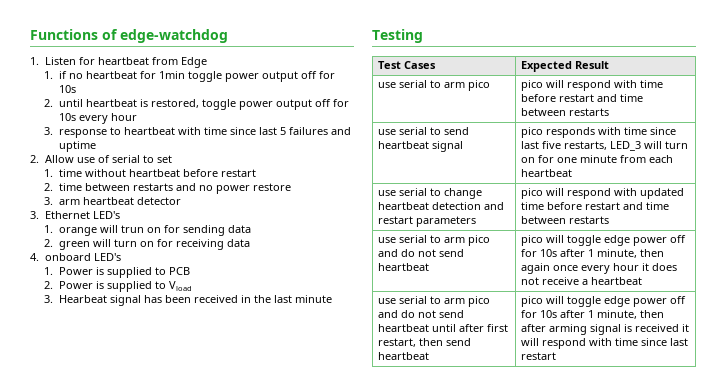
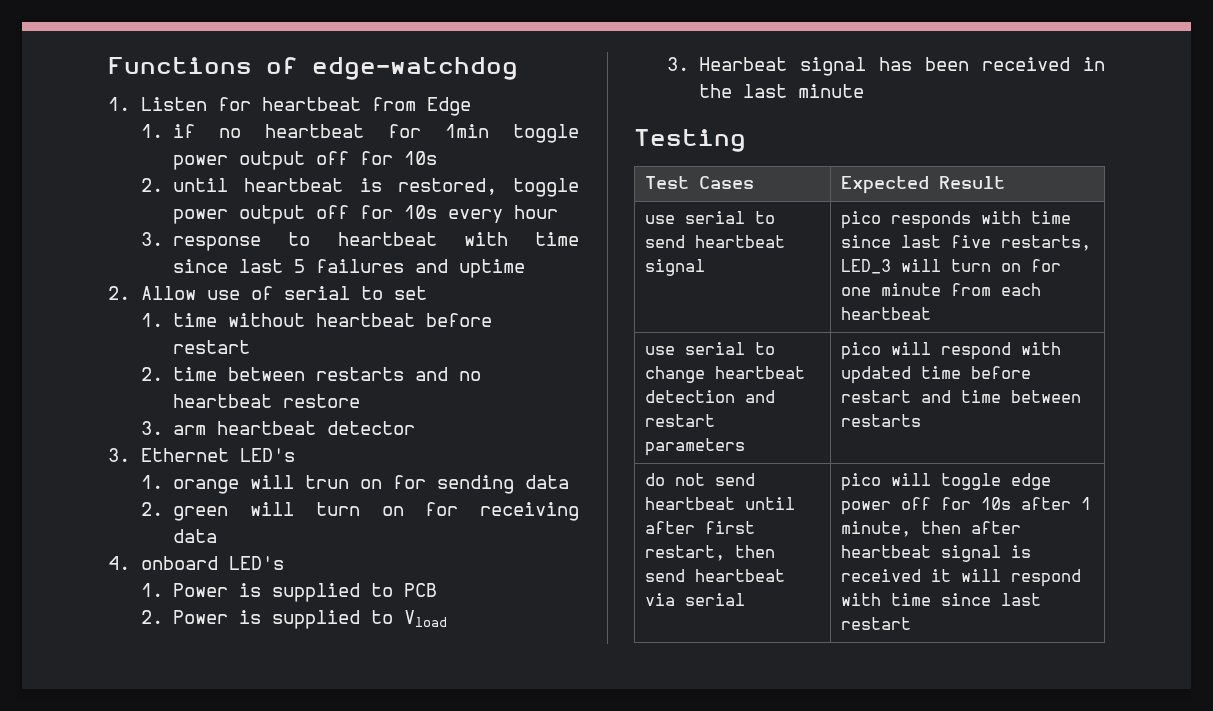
- 2. time between restarts and no power restore
+ 2. time between restarts and no heartbeat restore
- use serial to arm pico | pico will respond with time before restart and time between restarts
- use serial to arm pico and do not send heartbeat | pico will toggle edge power off for 10s after 1 minute, then again once every hour it does not receive a heartbeat
- use serial to arm pico and do not send heartbeat until after first restart, then send heartbeat | pico will toggle edge power off for 10s after 1 minute, then after arming signal is received it will respond with time since last restart
+ do not send heartbeat until after first restart, then send heartbeat via serial | pico will toggle edge power off for 10s after 1 minute, then after heartbeat signal is received it will respond with time since last restart

